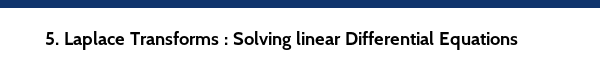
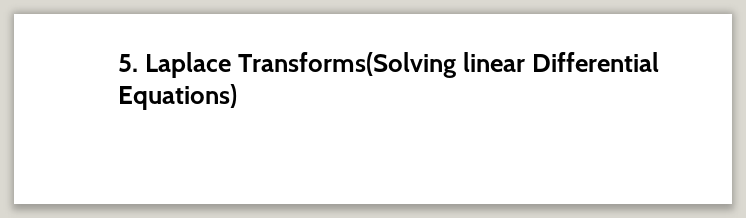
- 5. Laplace Transforms : Solving linear Differential Equations
+ 5. Laplace Transforms(Solving linear Differential Equations)

